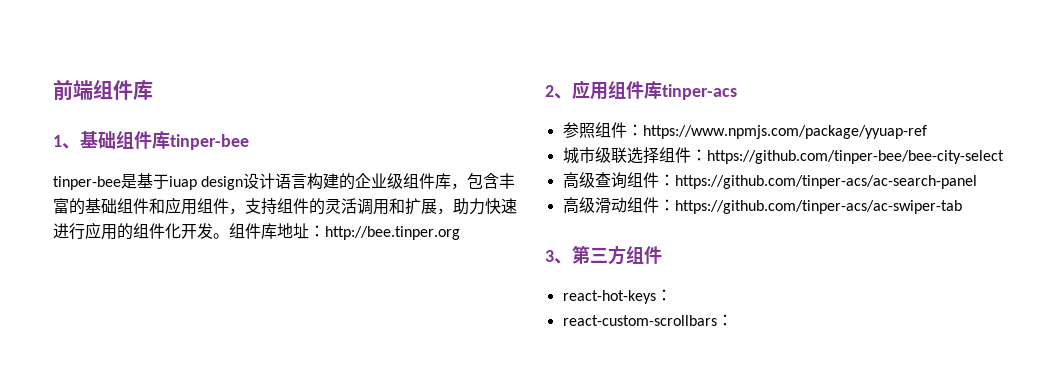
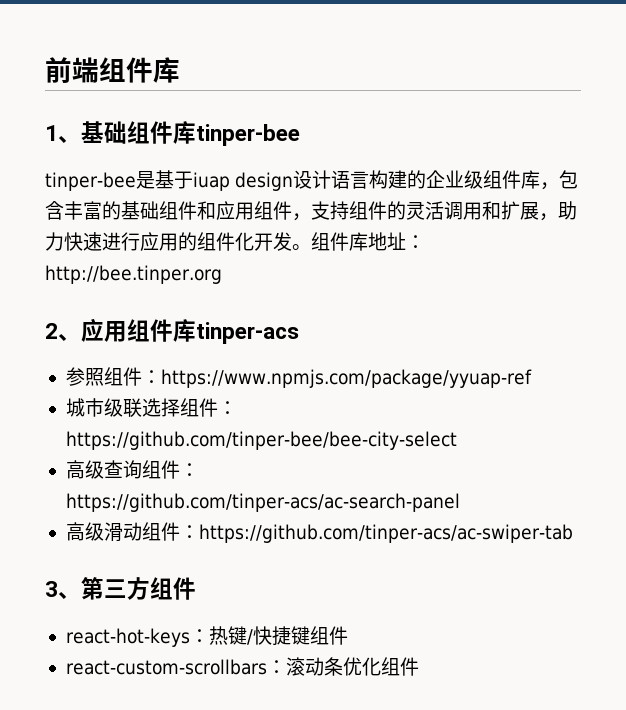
- react-hot-keys：
- react-custom-scrollbars：
+ react-hot-keys：热键/快捷键组件
+ react-custom-scrollbars：滚动条优化组件

